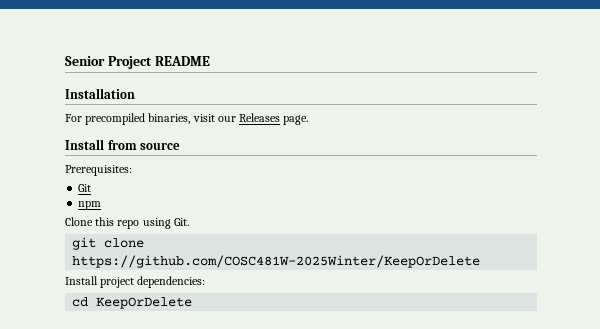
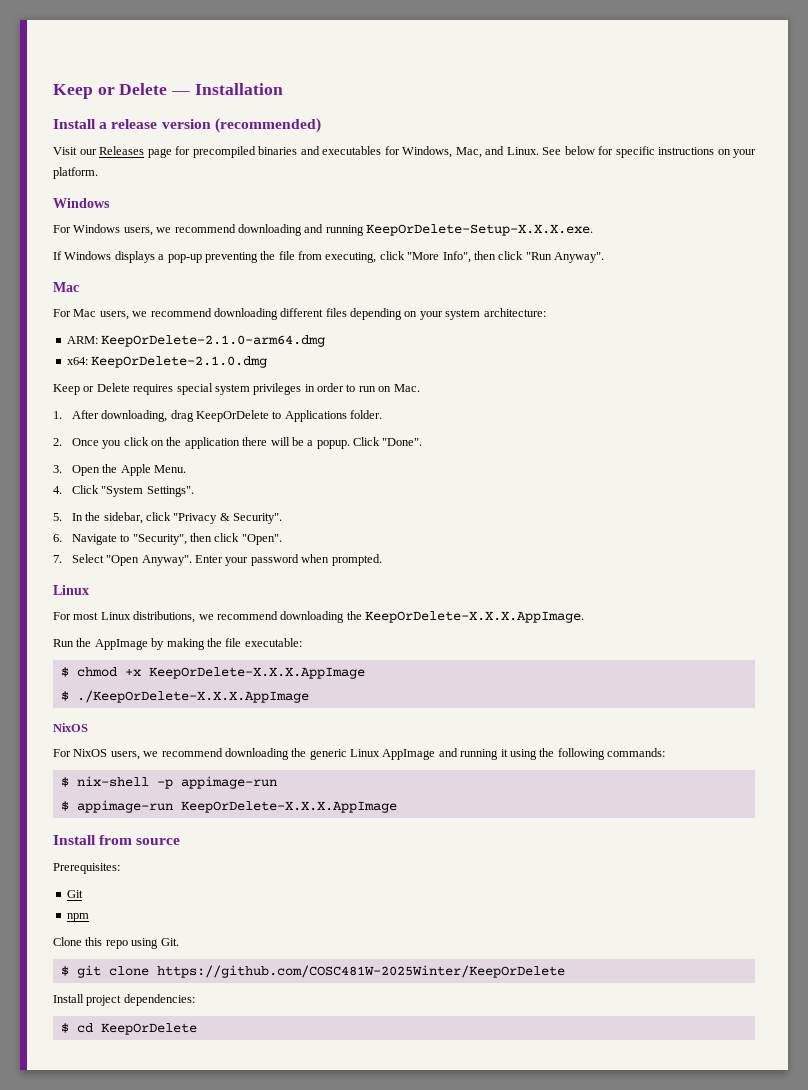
- Senior Project README
- Installation
- For precompiled binaries, visit our Releases page.
+ Keep or Delete — Installation
+ Install a release version (recommended)
+ Visit our Releases page for precompiled binaries and executables for Windows, Mac, and Linux. See below for specific instructions on your platform.
+ Windows
+ For Windows users, we recommend downloading and running KeepOrDelete-Setup-X.X.X.exe.
+ If Windows displays a pop-up preventing the file from executing, click "More Info", then click "Run Anyway".
+ Mac
+ For Mac users, we recommend downloading different files depending on your system architecture:
+ ARM: KeepOrDelete-2.1.0-arm64.dmg
+ x64: KeepOrDelete-2.1.0.dmg
+ Keep or Delete requires special system privileges in order to run on Mac.
+ 1. After downloading, drag KeepOrDelete to Applications folder.
+ 2. Once you click on the application there will be a popup. Click "Done".
+ 3. Open the Apple Menu.
+ 4. Click "System Settings".
+ 5. In the sidebar, click "Privacy & Security".
+ 6. Navigate to "Security", then click "Open".
+ 7. Select "Open Anyway". Enter your password when prompted.
+ Linux
+ For most Linux distributions, we recommend downloading the KeepOrDelete-X.X.X.AppImage.
+ Run the AppImage by making the file executable:
+ $ chmod +x KeepOrDelete-X.X.X.AppImage
+ $ ./KeepOrDelete-X.X.X.AppImage
+ NixOS
+ For NixOS users, we recommend downloading the generic Linux AppImage and running it using the following commands:
+ $ nix-shell -p appimage-run
+ $ appimage-run KeepOrDelete-X.X.X.AppImage
- git clone https://github.com/COSC481W-2025Winter/KeepOrDelete
+ $ git clone https://github.com/COSC481W-2025Winter/KeepOrDelete
- cd KeepOrDelete
+ $ cd KeepOrDelete

